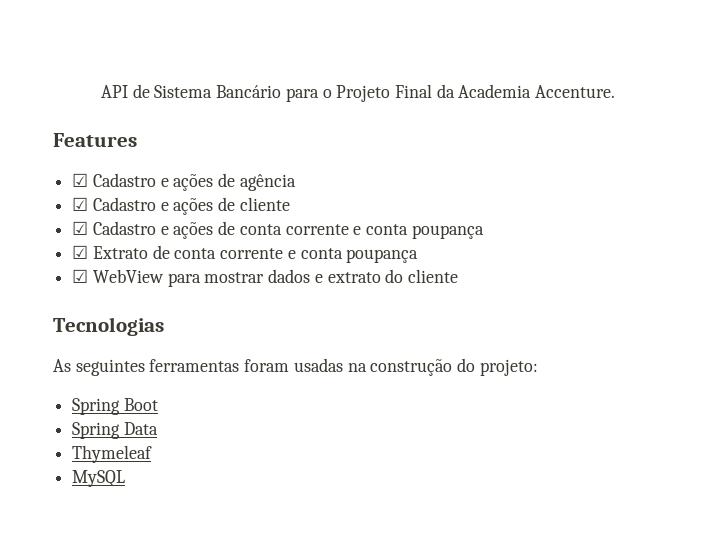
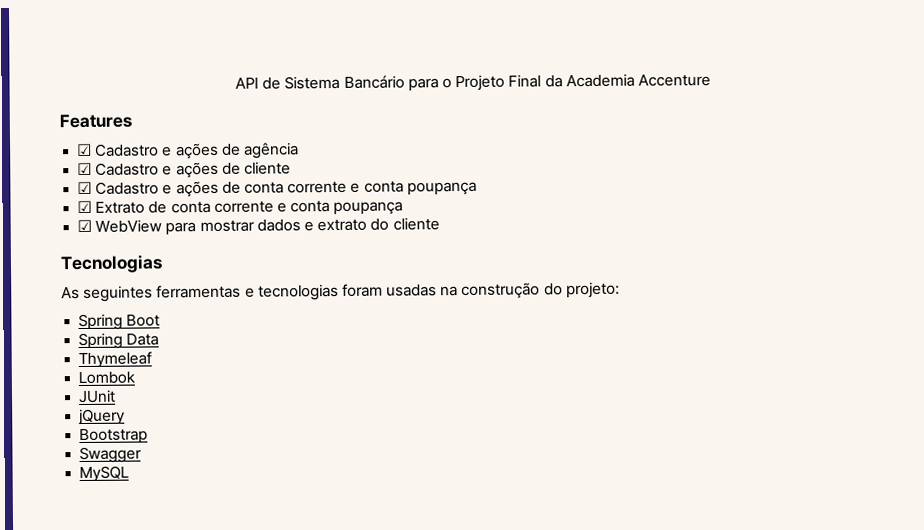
- API de Sistema Bancário para o Projeto Final da Academia Accenture.
+ API de Sistema Bancário para o Projeto Final da Academia Accenture
- As seguintes ferramentas foram usadas na construção do projeto:
+ As seguintes ferramentas e tecnologias foram usadas na construção do projeto:
+ Lombok
+ JUnit
+ jQuery
+ Bootstrap
+ Swagger

